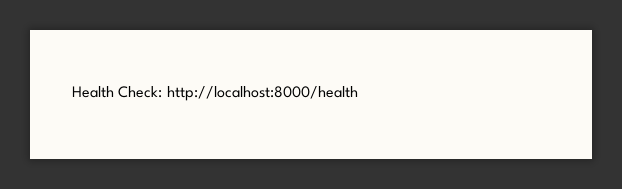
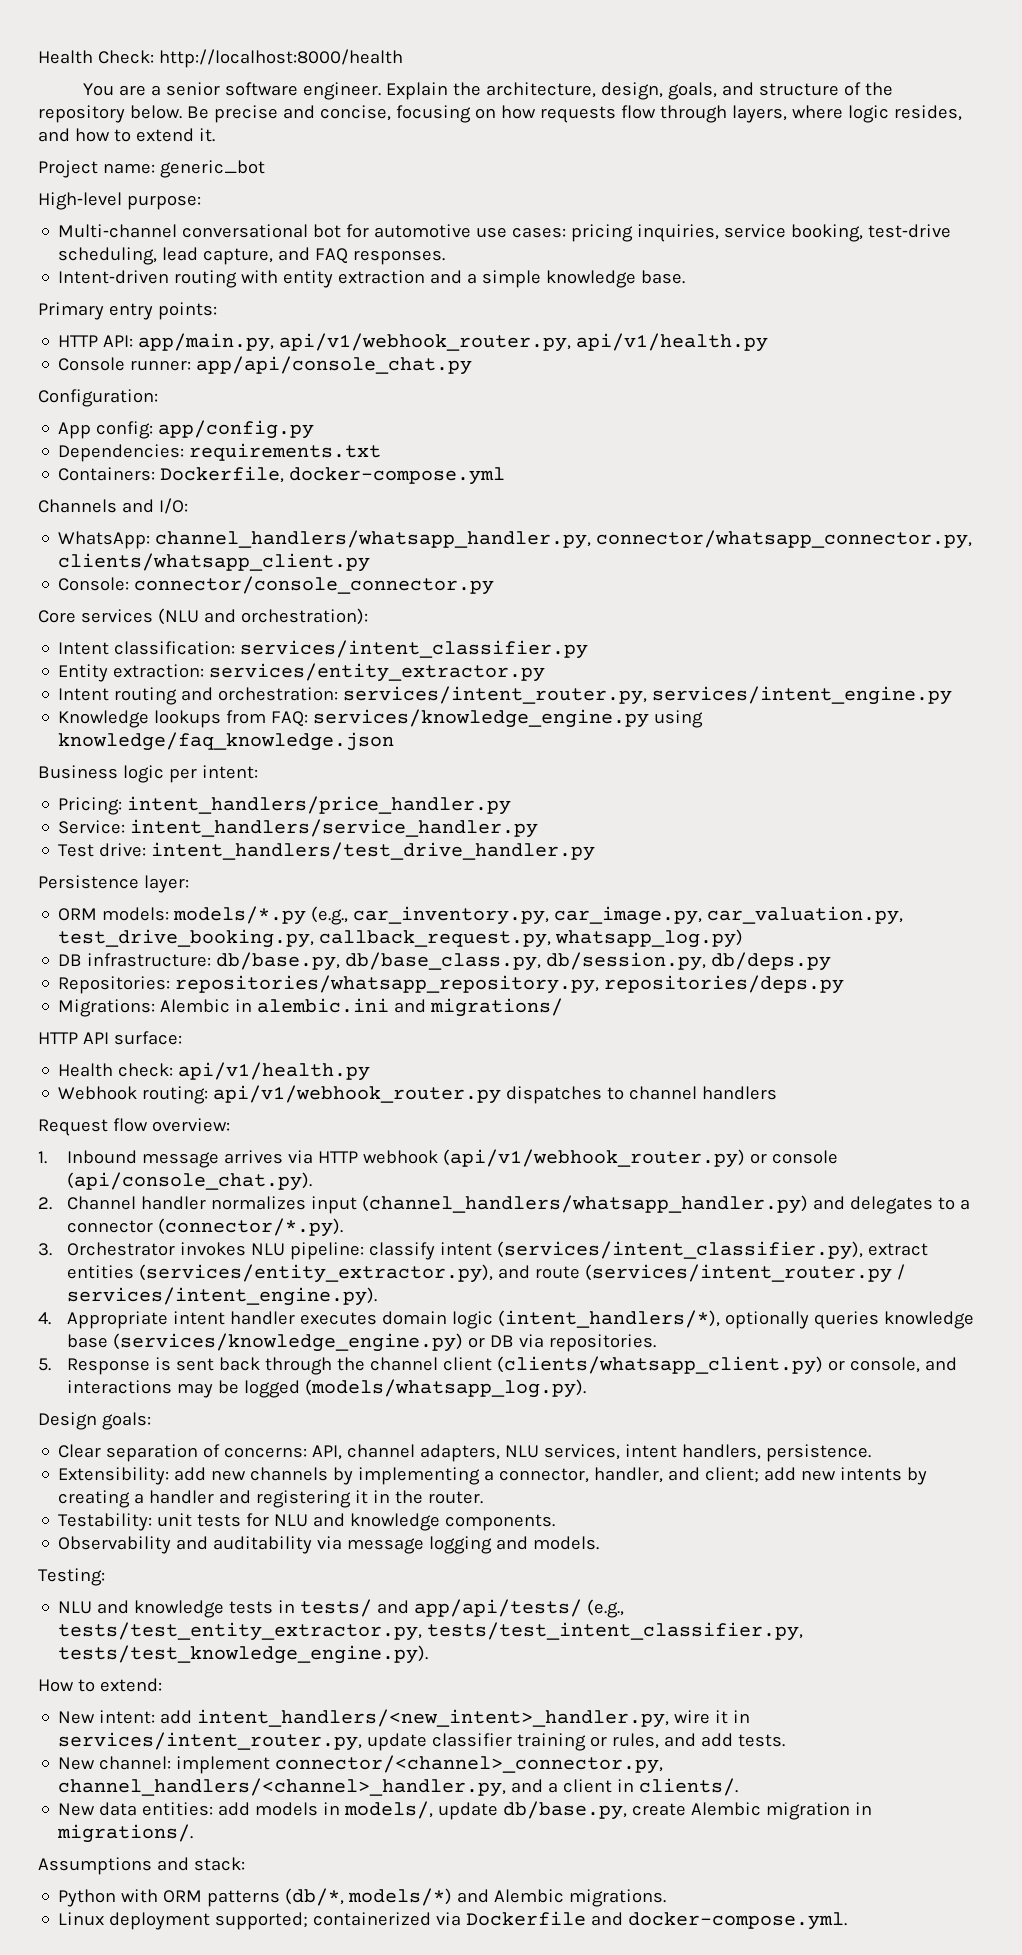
+ You are a senior software engineer. Explain the architecture, design, goals, and structure of the repository below. Be precise and concise, focusing on how requests flow through layers, where logic resides, and how to extend it.
+ Project name: generic_bot
+ High‑level purpose:
+ Multi‑channel conversational bot for automotive use cases: pricing inquiries, service booking, test‑drive scheduling, lead capture, and FAQ responses.
+ Intent‑driven routing with entity extraction and a simple knowledge base.
+ Primary entry points:
+ HTTP API: app/main.py, api/v1/webhook_router.py, api/v1/health.py
+ Console runner: app/api/console_chat.py
+ Configuration:
+ App config: app/config.py
+ Dependencies: requirements.txt
+ Containers: Dockerfile, docker-compose.yml
+ Channels and I/O:
+ WhatsApp: channel_handlers/whatsapp_handler.py, connector/whatsapp_connector.py, clients/whatsapp_client.py
+ Console: connector/console_connector.py
+ Core services (NLU and orchestration):
+ Intent classification: services/intent_classifier.py
+ Entity extraction: services/entity_extractor.py
+ Intent routing and orchestration: services/intent_router.py, services/intent_engine.py
+ Knowledge lookups from FAQ: services/knowledge_engine.py using knowledge/faq_knowledge.json
+ Business logic per intent:
+ Pricing: intent_handlers/price_handler.py
+ Service: intent_handlers/service_handler.py
+ Test drive: intent_handlers/test_drive_handler.py
+ Persistence layer:
+ ORM models: models/*.py (e.g., car_inventory.py, car_image.py, car_valuation.py, test_drive_booking.py, callback_request.py, whatsapp_log.py)
+ DB infrastructure: db/base.py, db/base_class.py, db/session.py, db/deps.py
+ Repositories: repositories/whatsapp_repository.py, repositories/deps.py
+ Migrations: Alembic in alembic.ini and migrations/
+ HTTP API surface:
+ Health check: api/v1/health.py
+ Webhook routing: api/v1/webhook_router.py dispatches to channel handlers
+ Request flow overview:
+ 1. Inbound message arrives via HTTP webhook (api/v1/webhook_router.py) or console (api/console_chat.py).
+ 2. Channel handler normalizes input (channel_handlers/whatsapp_handler.py) and delegates to a connector (connector/*.py).
+ 3. Orchestrator invokes NLU pipeline: classify intent (services/intent_classifier.py), extract entities (services/entity_extractor.py), and route (services/intent_router.py / services/intent_engine.py).
+ 4. Appropriate intent handler executes domain logic (intent_handlers/*), optionally queries knowledge base (services/knowledge_engine.py) or DB via repositories.
+ 5. Response is sent back through the channel client (clients/whatsapp_client.py) or console, and interactions may be logged (models/whatsapp_log.py).
+ Design goals:
+ Clear separation of concerns: API, channel adapters, NLU services, intent handlers, persistence.
+ Extensibility: add new channels by implementing a connector, handler, and client; add new intents by creating a handler and registering it in the router.
+ Testability: unit tests for NLU and knowledge components.
+ Observability and auditability via message logging and models.
+ Testing:
+ NLU and knowledge tests in tests/ and app/api/tests/ (e.g., tests/test_entity_extractor.py, tests/test_intent_classifier.py, tests/test_knowledge_engine.py).
+ How to extend:
+ New intent: add intent_handlers/<new_intent>_handler.py, wire it in services/intent_router.py, update classifier training or rules, and add tests.
+ New channel: implement connector/<channel>_connector.py, channel_handlers/<channel>_handler.py, and a client in clients/.
+ New data entities: add models in models/, update db/base.py, create Alembic migration in migrations/.
+ Assumptions and stack:
+ Python with ORM patterns (db/*, models/*) and Alembic migrations.
+ Linux deployment supported; containerized via Dockerfile and docker-compose.yml.

